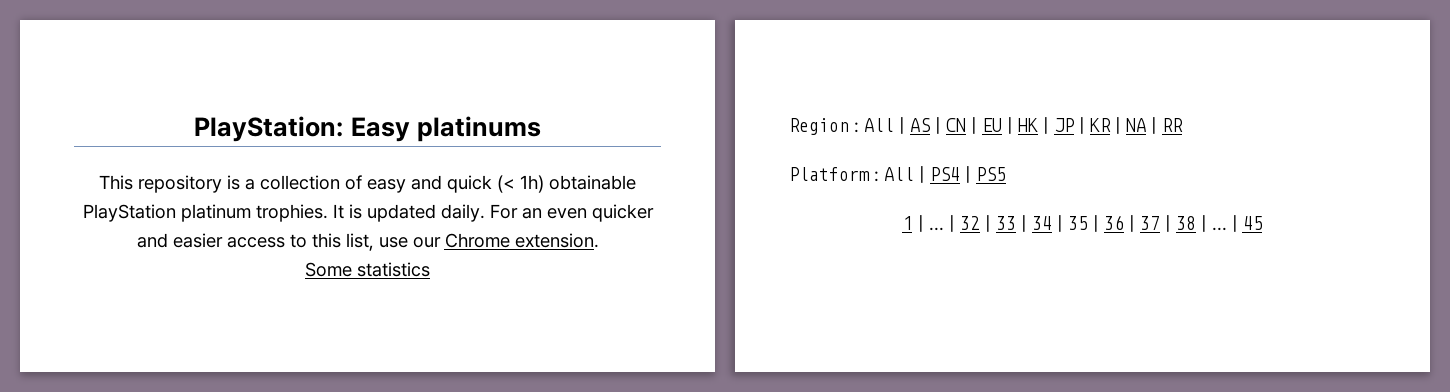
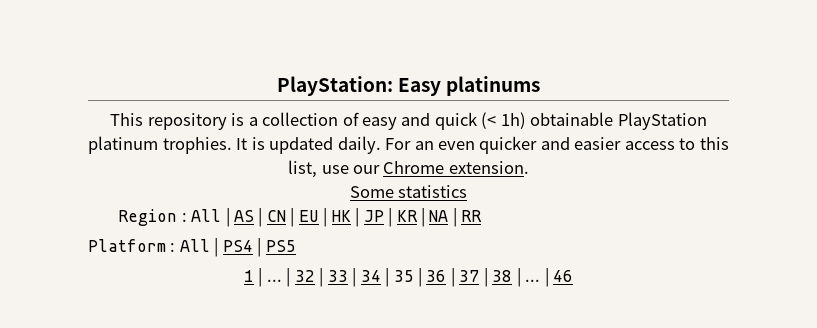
- | 45
+ | 46

